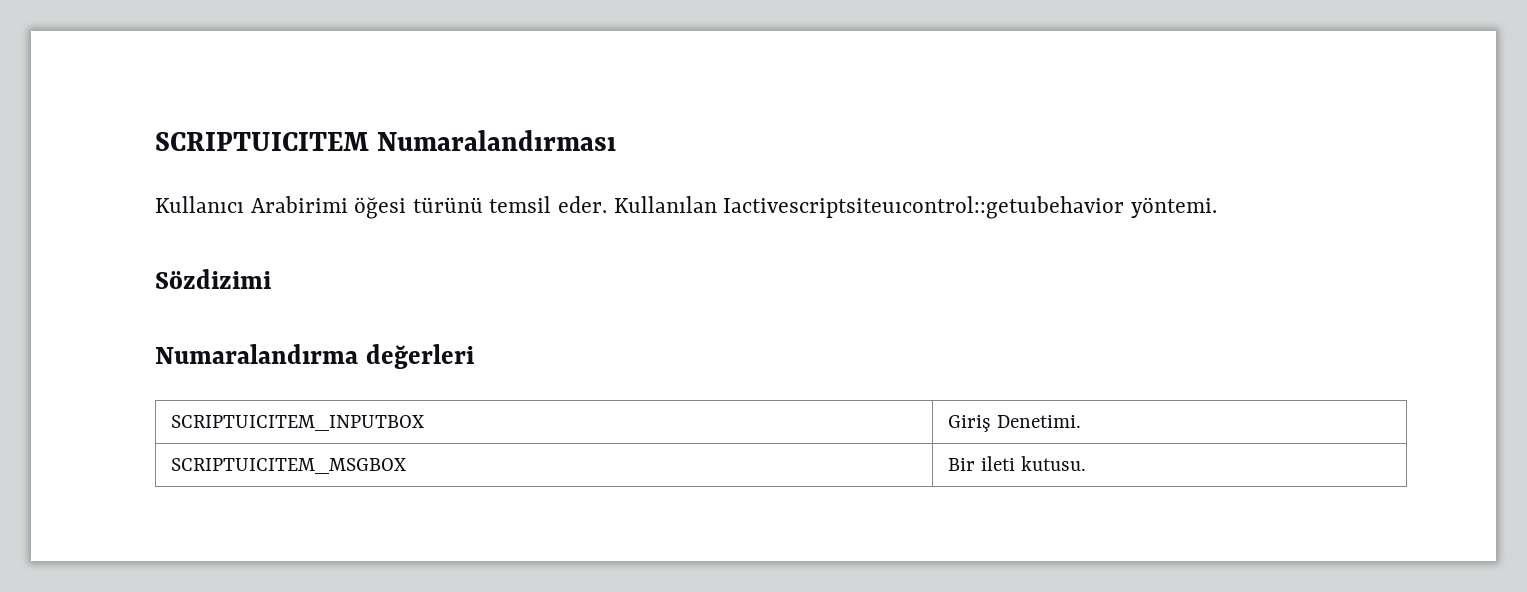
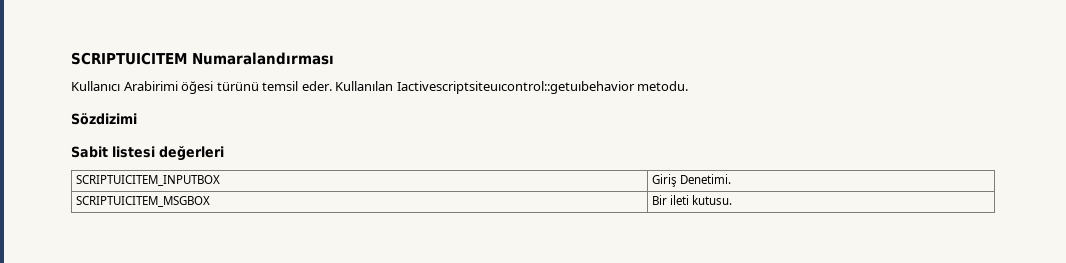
- Kullanılan Iactivescriptsiteuıcontrol::getuıbehavior yöntemi.
+ Kullanılan Iactivescriptsiteuıcontrol::getuıbehavior metodu.
- Numaralandırma değerleri
+ Sabit listesi değerleri

